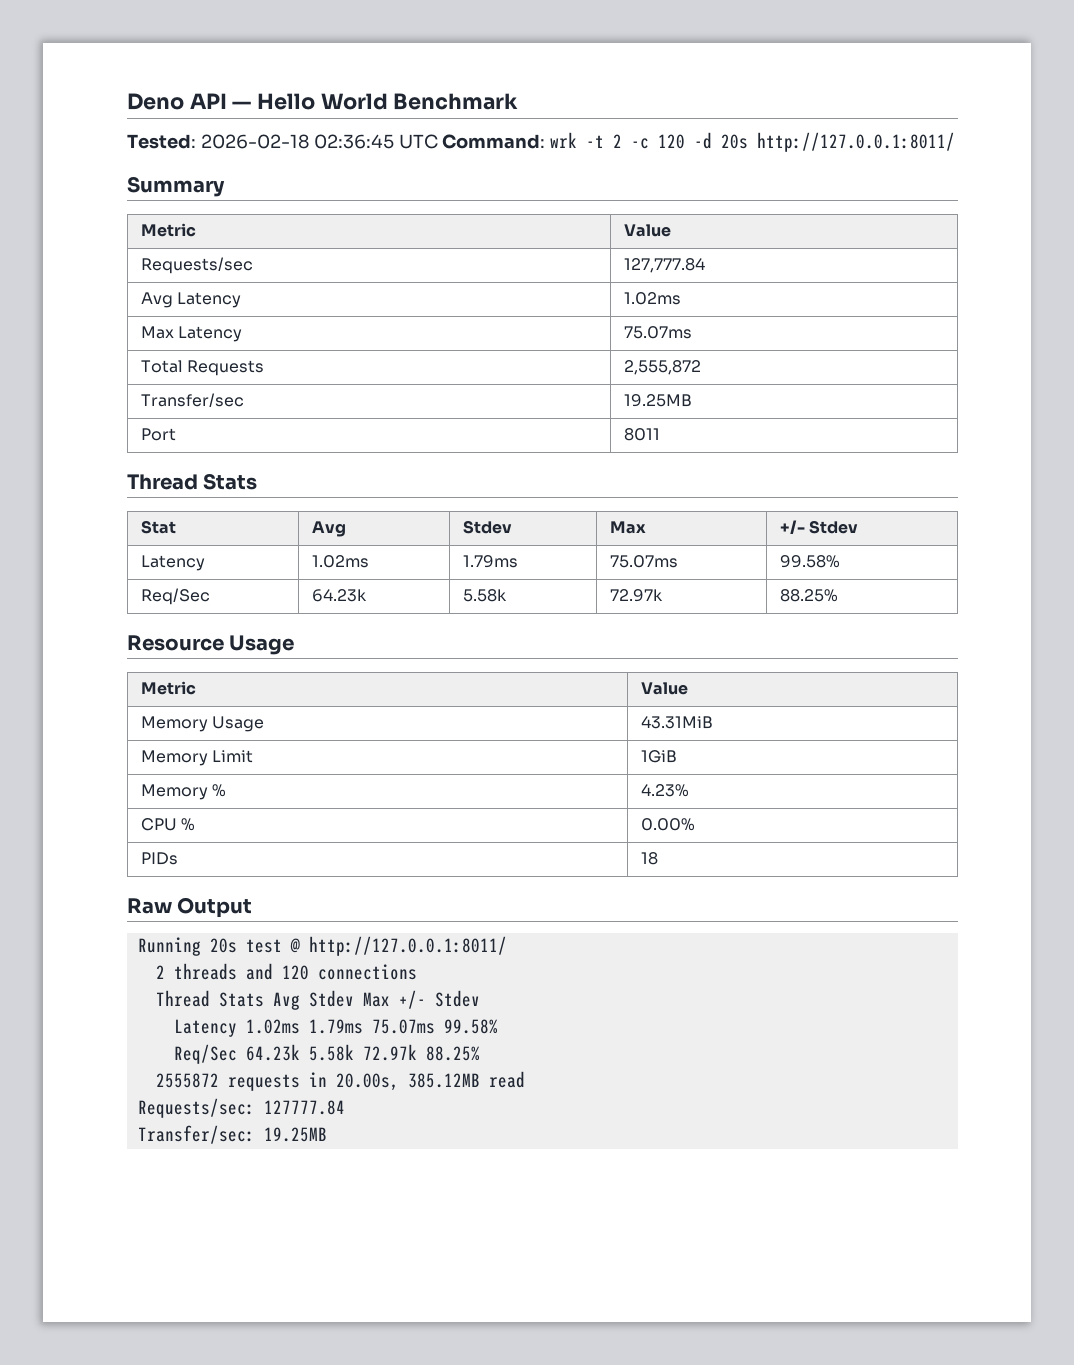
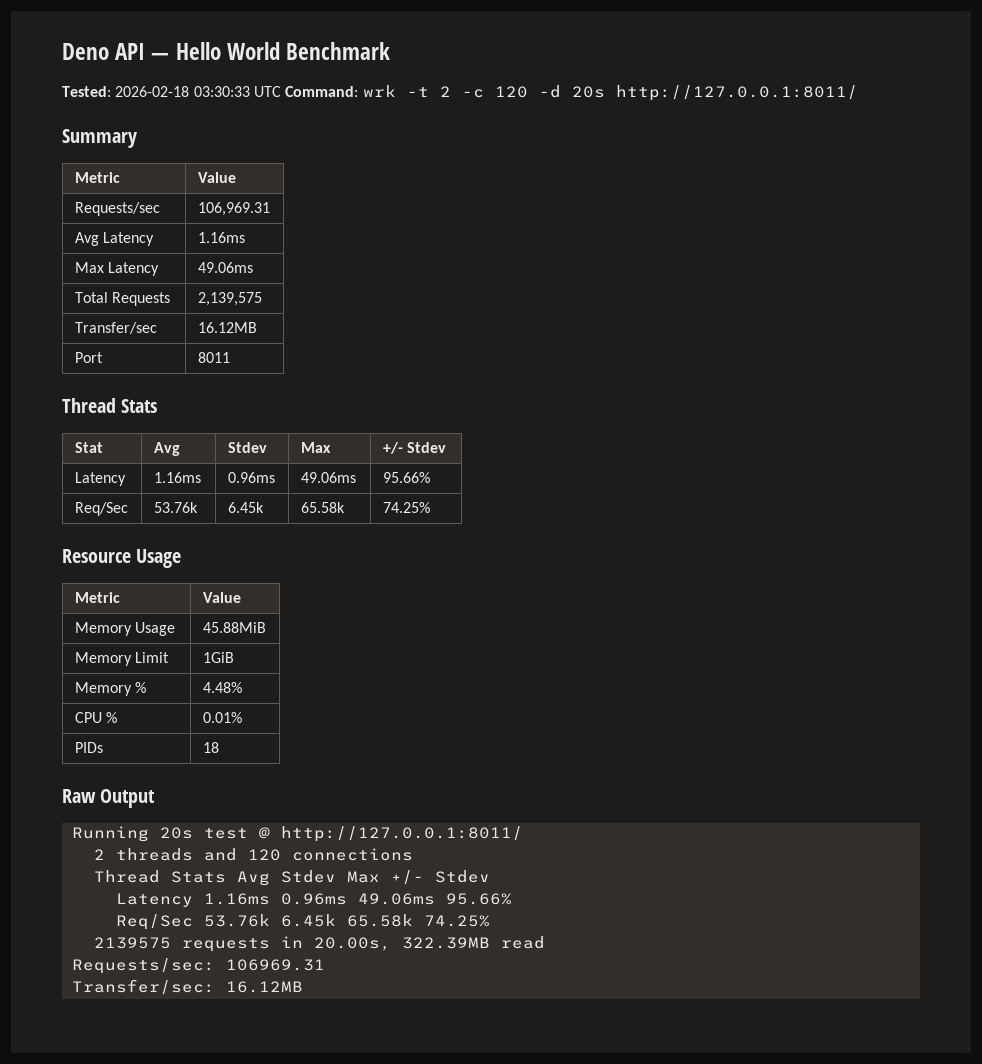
- Tested: 2026-02-18 02:36:45 UTC Command: wrk -t 2 -c 120 -d 20s http://127.0.0.1:8011/
+ Tested: 2026-02-18 03:30:33 UTC Command: wrk -t 2 -c 120 -d 20s http://127.0.0.1:8011/
- Requests/sec | 127,777.84
+ Requests/sec | 106,969.31
- Avg Latency | 1.02ms
+ Avg Latency | 1.16ms
- Max Latency | 75.07ms
+ Max Latency | 49.06ms
- Total Requests | 2,555,872
+ Total Requests | 2,139,575
- Transfer/sec | 19.25MB
+ Transfer/sec | 16.12MB
- Latency | 1.02ms | 1.79ms | 75.07ms | 99.58%
- Req/Sec | 64.23k | 5.58k | 72.97k | 88.25%
+ Latency | 1.16ms | 0.96ms | 49.06ms | 95.66%
+ Req/Sec | 53.76k | 6.45k | 65.58k | 74.25%
- Memory Usage | 43.31MiB
+ Memory Usage | 45.88MiB
- Memory % | 4.23%
+ Memory % | 4.48%
- CPU % | 0.00%
+ CPU % | 0.01%
- Latency 1.02ms 1.79ms 75.07ms 99.58%
- Req/Sec 64.23k 5.58k 72.97k 88.25%
- 2555872 requests in 20.00s, 385.12MB read
+ Latency 1.16ms 0.96ms 49.06ms 95.66%
+ Req/Sec 53.76k 6.45k 65.58k 74.25%
+ 2139575 requests in 20.00s, 322.39MB read
- Requests/sec: 127777.84
+ Requests/sec: 106969.31
- Transfer/sec: 19.25MB
+ Transfer/sec: 16.12MB

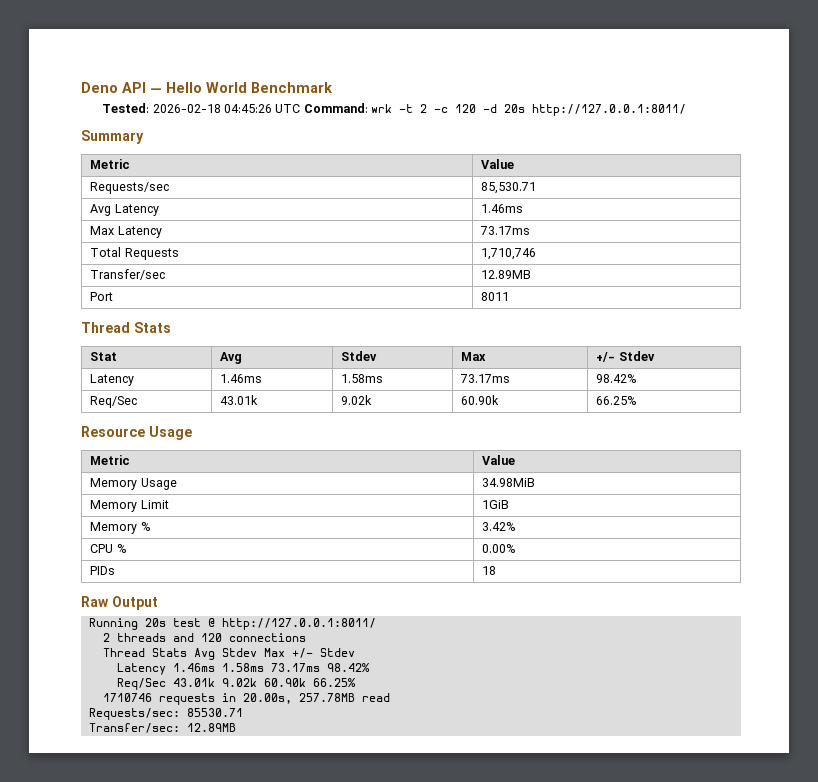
- Tested: 2026-02-18 03:30:33 UTC Command: wrk -t 2 -c 120 -d 20s http://127.0.0.1:8011/
+ Tested: 2026-02-18 04:45:26 UTC Command: wrk -t 2 -c 120 -d 20s http://127.0.0.1:8011/
- Requests/sec | 106,969.31
+ Requests/sec | 85,530.71
- Avg Latency | 1.16ms
+ Avg Latency | 1.46ms
- Max Latency | 49.06ms
+ Max Latency | 73.17ms
- Total Requests | 2,139,575
+ Total Requests | 1,710,746
- Transfer/sec | 16.12MB
+ Transfer/sec | 12.89MB
- Latency | 1.16ms | 0.96ms | 49.06ms | 95.66%
- Req/Sec | 53.76k | 6.45k | 65.58k | 74.25%
+ Latency | 1.46ms | 1.58ms | 73.17ms | 98.42%
+ Req/Sec | 43.01k | 9.02k | 60.90k | 66.25%
- Memory Usage | 45.88MiB
+ Memory Usage | 34.98MiB
- Memory % | 4.48%
+ Memory % | 3.42%
- CPU % | 0.01%
+ CPU % | 0.00%
- Latency 1.16ms 0.96ms 49.06ms 95.66%
- Req/Sec 53.76k 6.45k 65.58k 74.25%
- 2139575 requests in 20.00s, 322.39MB read
+ Latency 1.46ms 1.58ms 73.17ms 98.42%
+ Req/Sec 43.01k 9.02k 60.90k 66.25%
+ 1710746 requests in 20.00s, 257.78MB read
- Requests/sec: 106969.31
+ Requests/sec: 85530.71
- Transfer/sec: 16.12MB
+ Transfer/sec: 12.89MB

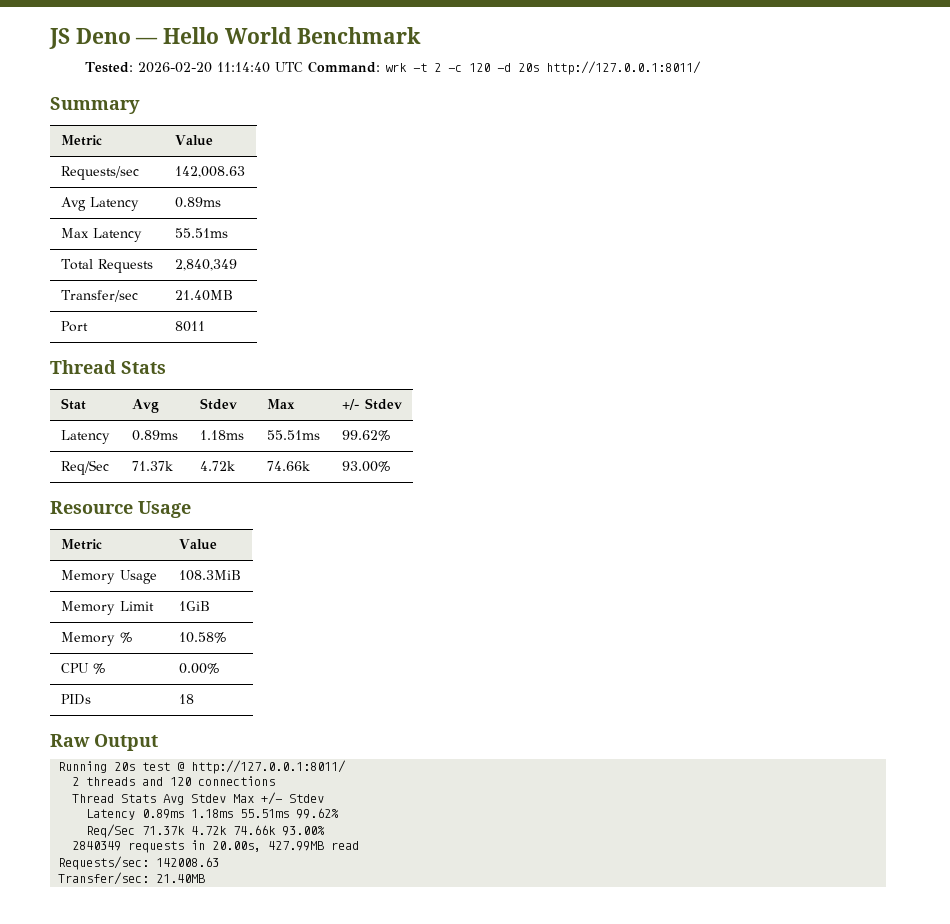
- Deno API — Hello World Benchmark
+ JS Deno — Hello World Benchmark
- Tested: 2026-02-18 04:45:26 UTC Command: wrk -t 2 -c 120 -d 20s http://127.0.0.1:8011/
+ Tested: 2026-02-20 11:14:40 UTC Command: wrk -t 2 -c 120 -d 20s http://127.0.0.1:8011/
- Requests/sec | 85,530.71
+ Requests/sec | 142,008.63
- Avg Latency | 1.46ms
+ Avg Latency | 0.89ms
- Max Latency | 73.17ms
+ Max Latency | 55.51ms
- Total Requests | 1,710,746
+ Total Requests | 2,840,349
- Transfer/sec | 12.89MB
+ Transfer/sec | 21.40MB
- Latency | 1.46ms | 1.58ms | 73.17ms | 98.42%
- Req/Sec | 43.01k | 9.02k | 60.90k | 66.25%
+ Latency | 0.89ms | 1.18ms | 55.51ms | 99.62%
+ Req/Sec | 71.37k | 4.72k | 74.66k | 93.00%
- Memory Usage | 34.98MiB
+ Memory Usage | 108.3MiB
- Memory % | 3.42%
+ Memory % | 10.58%
- Latency 1.46ms 1.58ms 73.17ms 98.42%
- Req/Sec 43.01k 9.02k 60.90k 66.25%
- 1710746 requests in 20.00s, 257.78MB read
+ Latency 0.89ms 1.18ms 55.51ms 99.62%
+ Req/Sec 71.37k 4.72k 74.66k 93.00%
+ 2840349 requests in 20.00s, 427.99MB read
- Requests/sec: 85530.71
+ Requests/sec: 142008.63
- Transfer/sec: 12.89MB
+ Transfer/sec: 21.40MB

